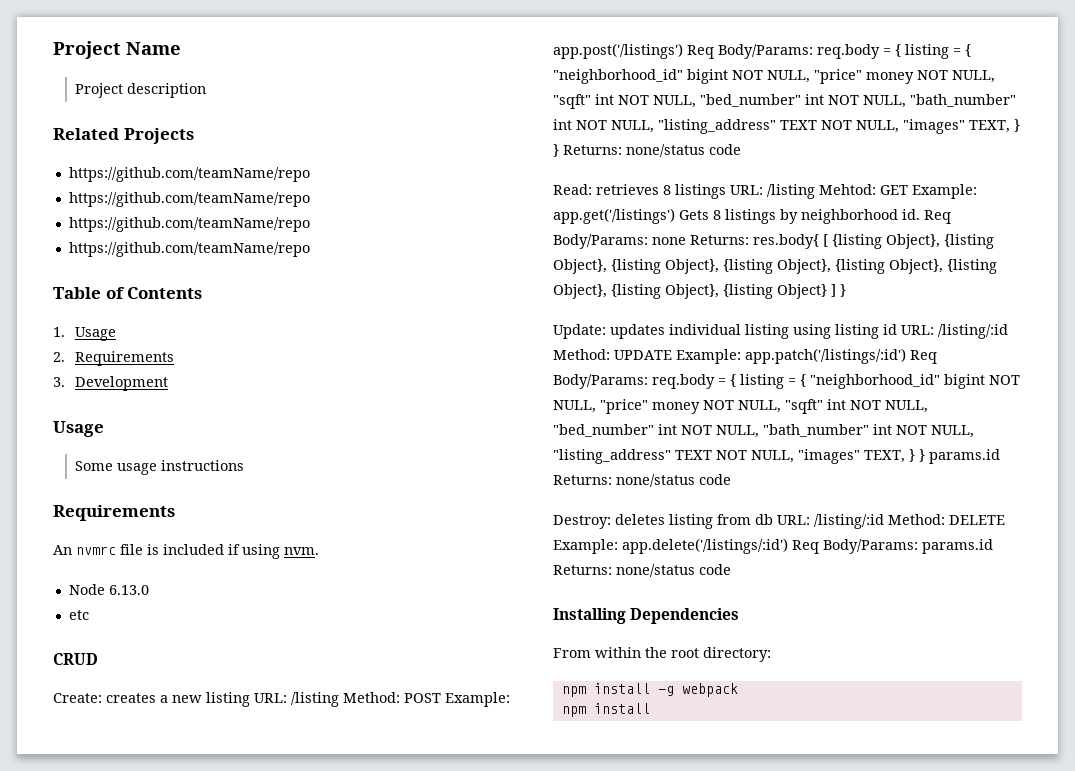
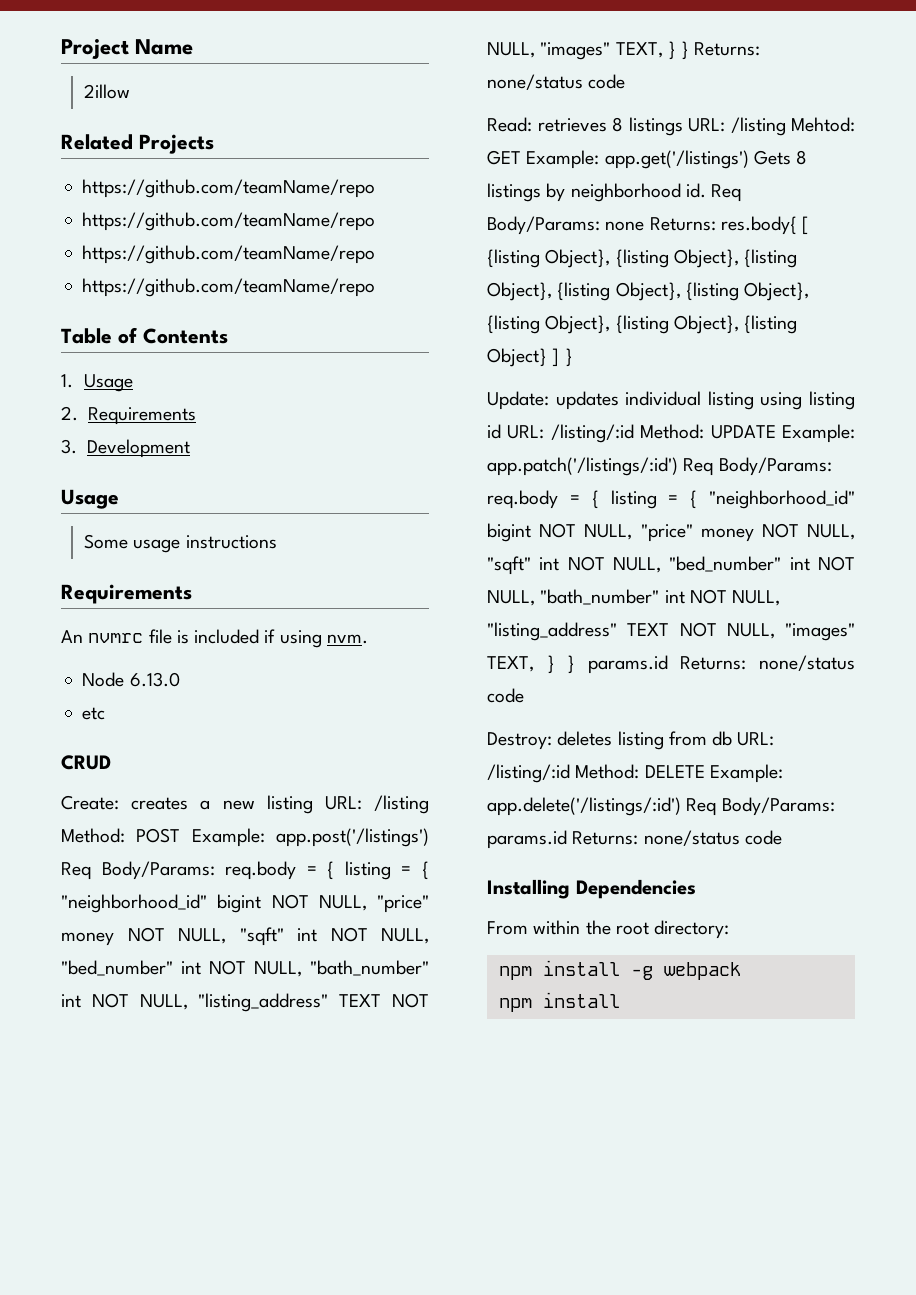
- Project description
+ 2illow

